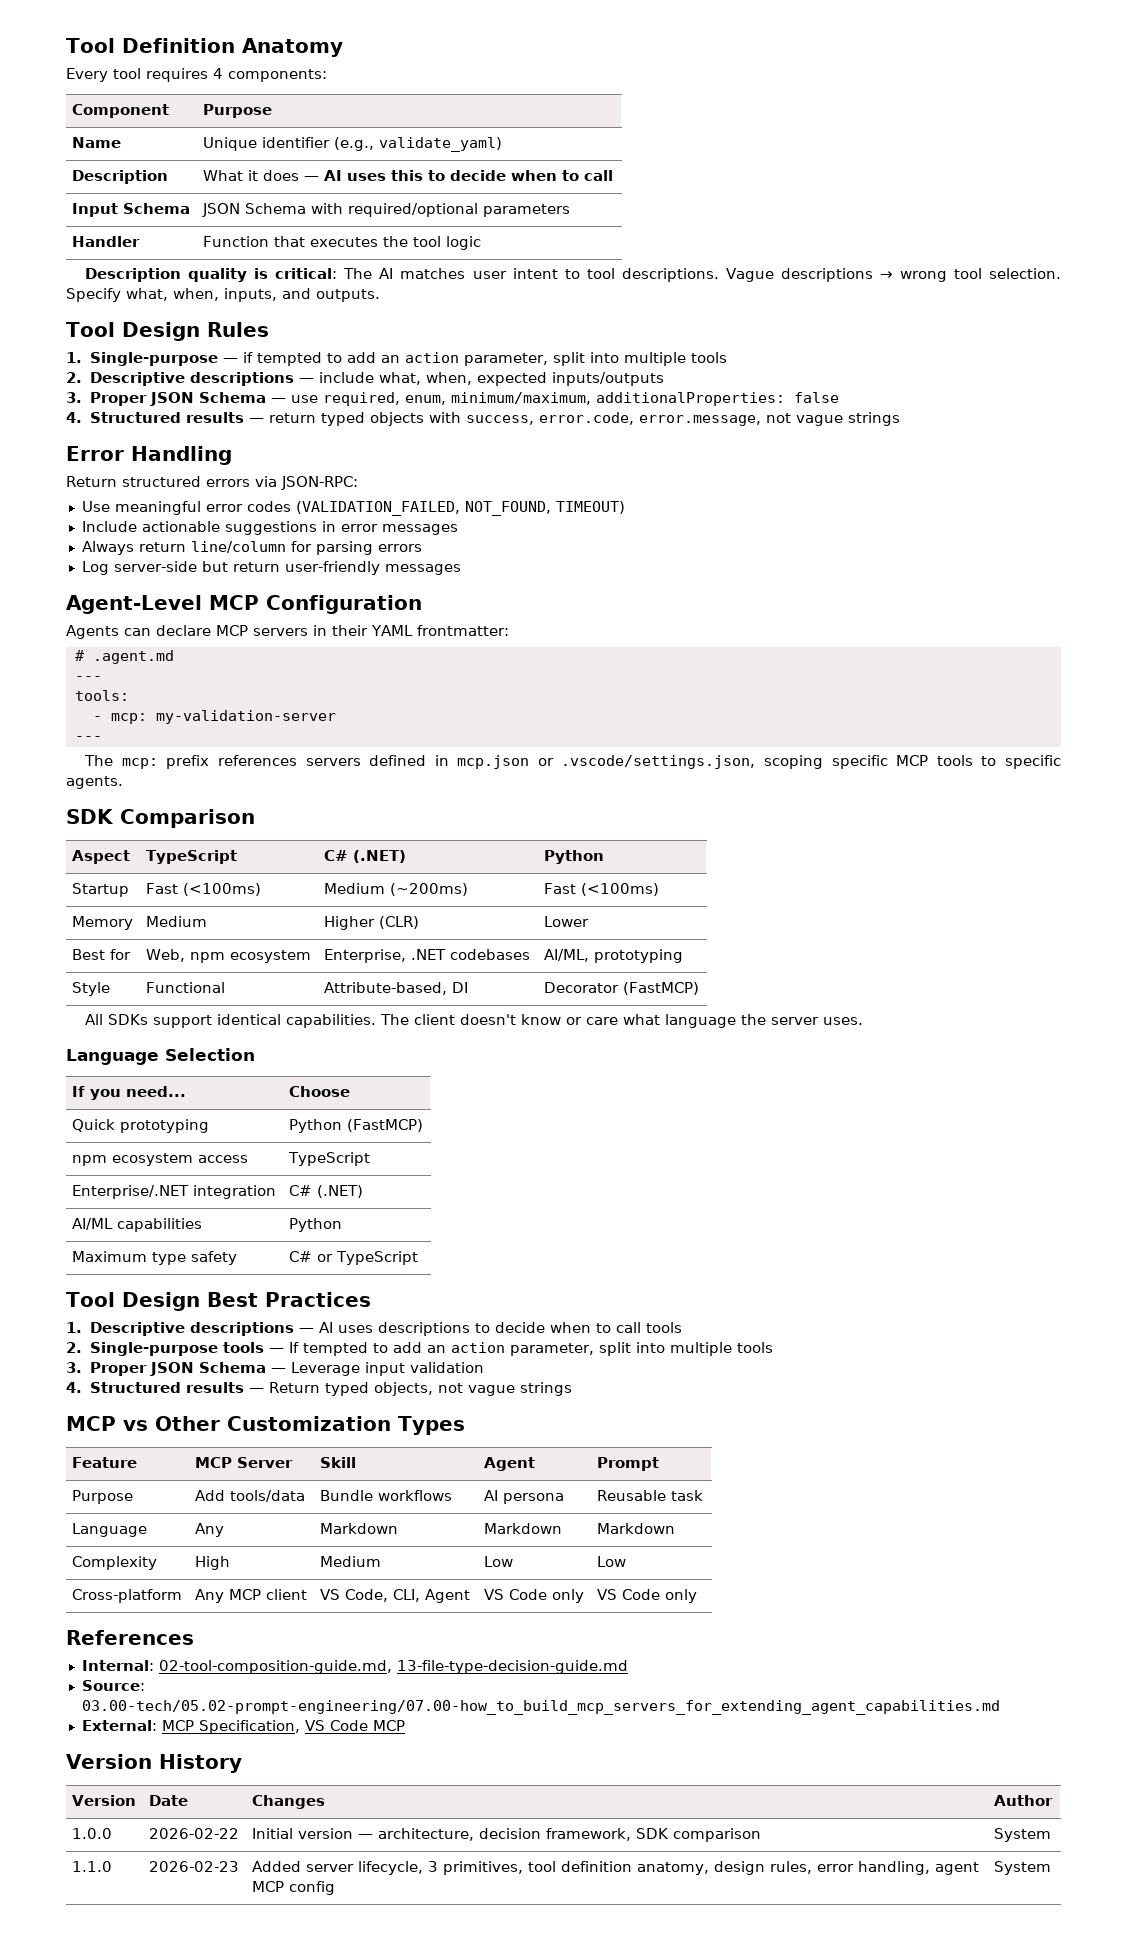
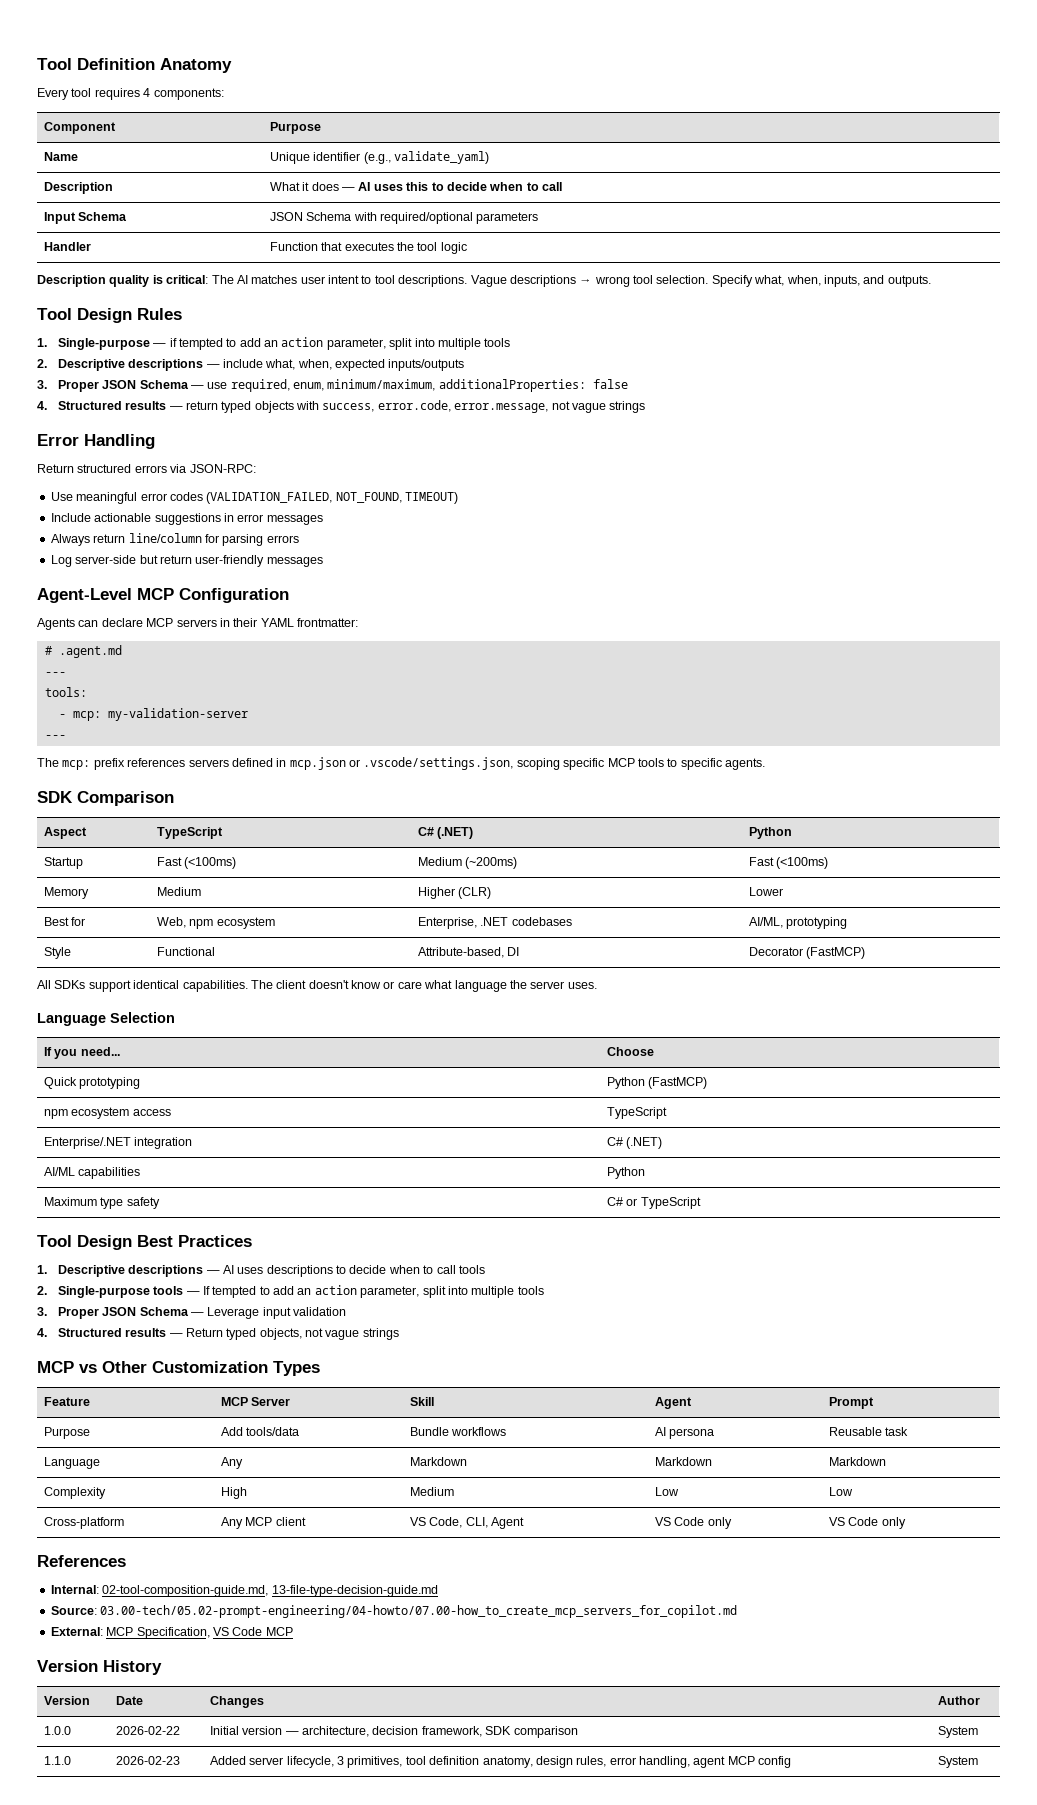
- Source: 03.00-tech/05.02-prompt-engineering/07.00-how_to_build_mcp_servers_for_extending_agent_capabilities.md
+ Source: 03.00-tech/05.02-prompt-engineering/04-howto/07.00-how_to_create_mcp_servers_for_copilot.md

